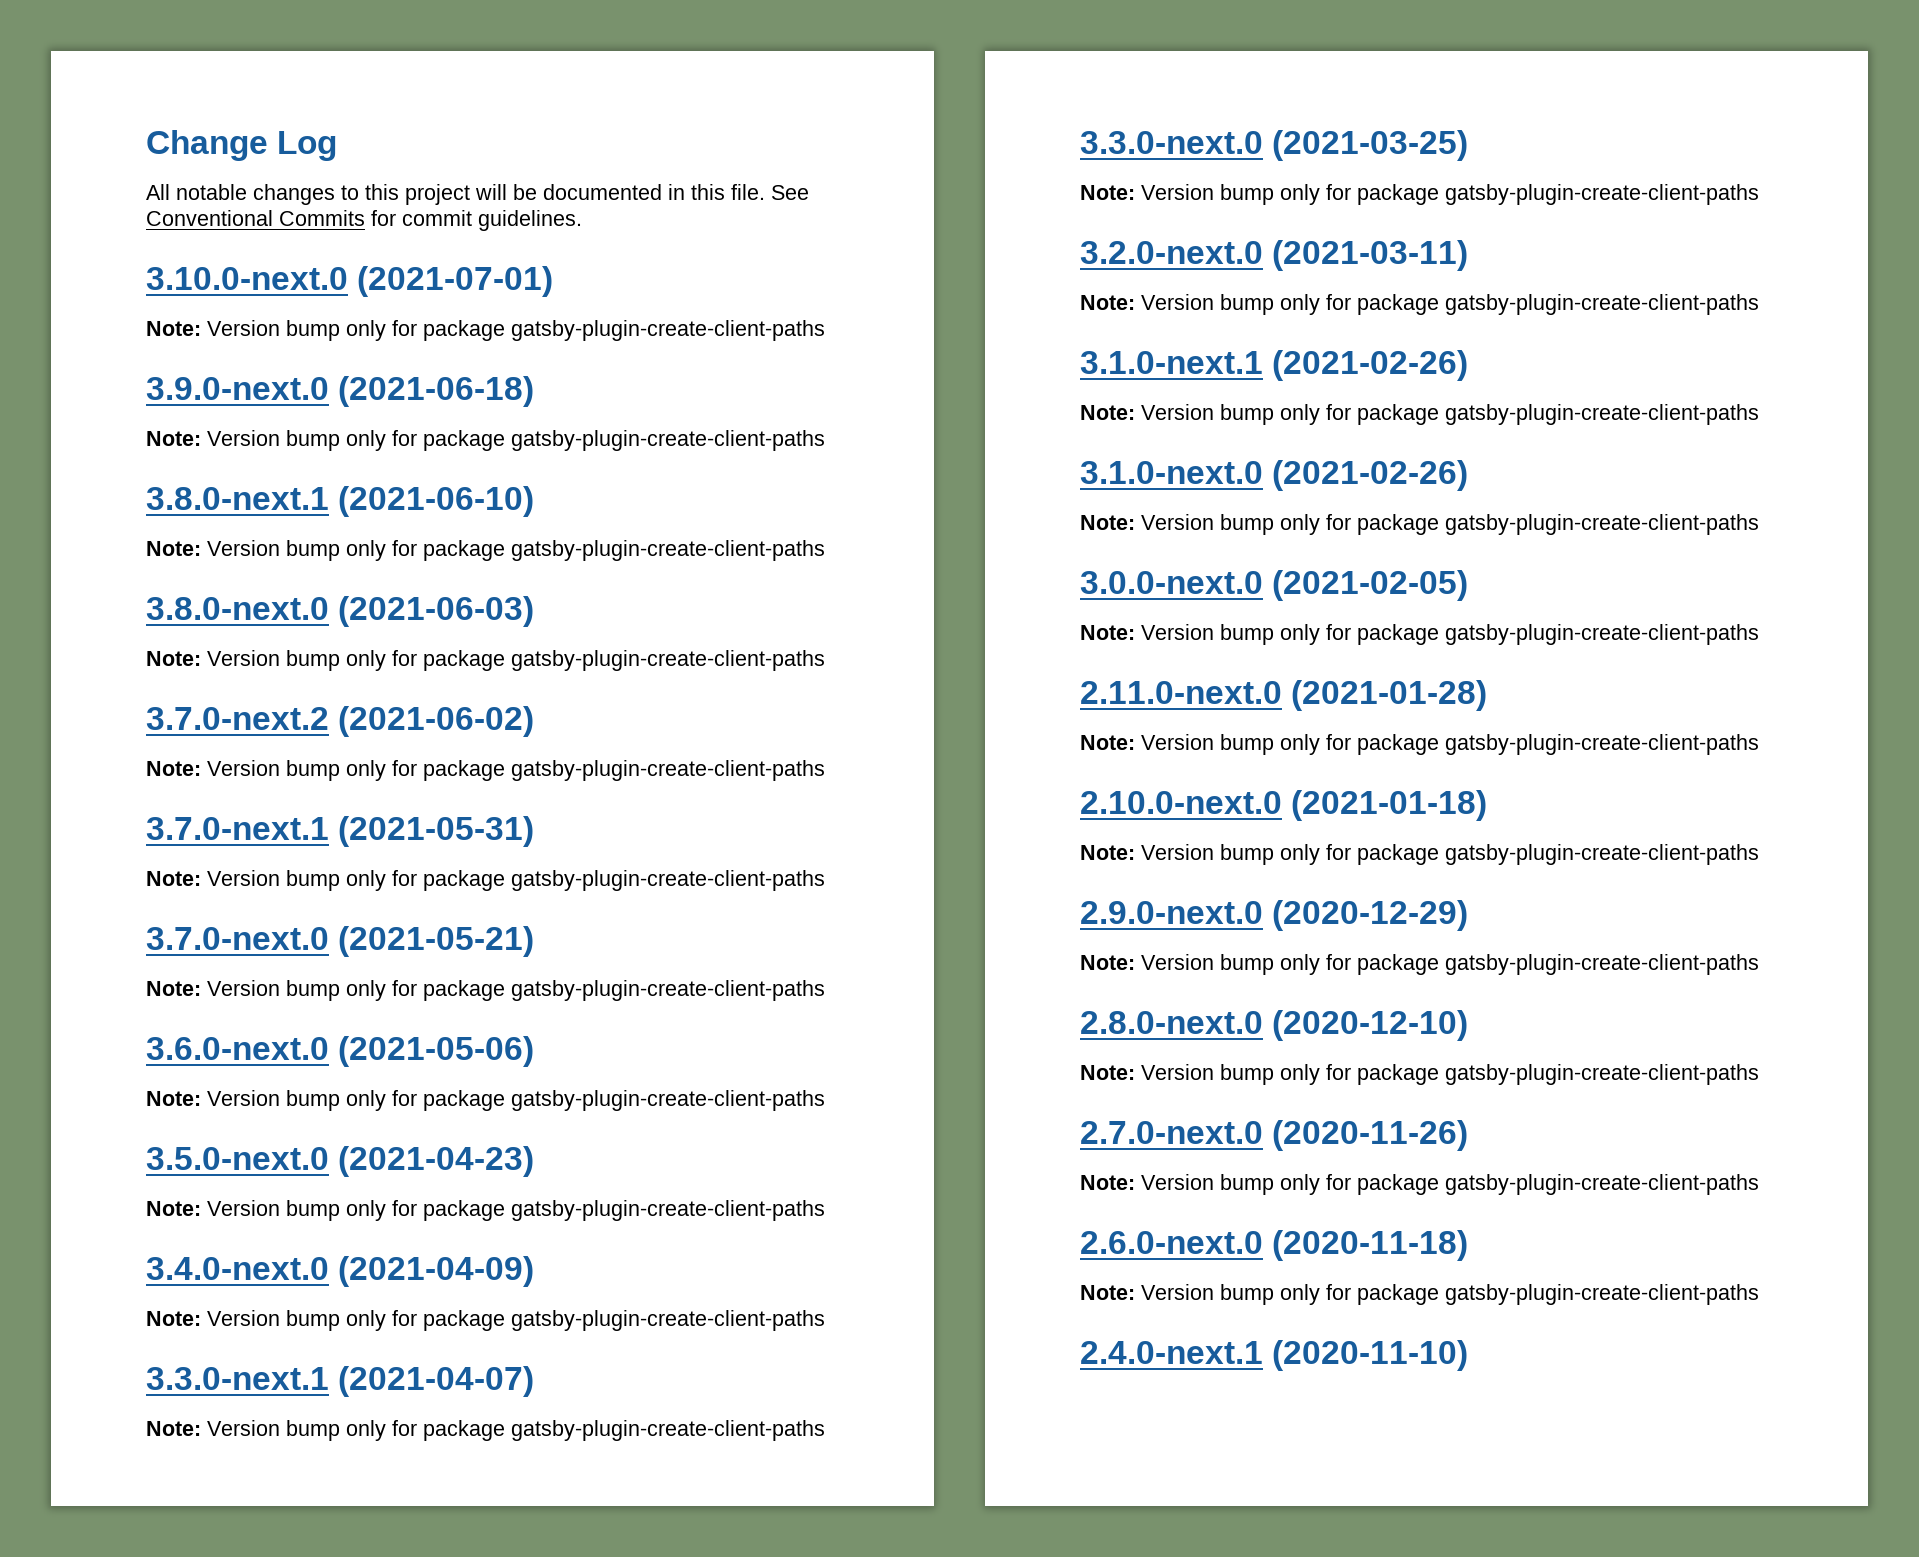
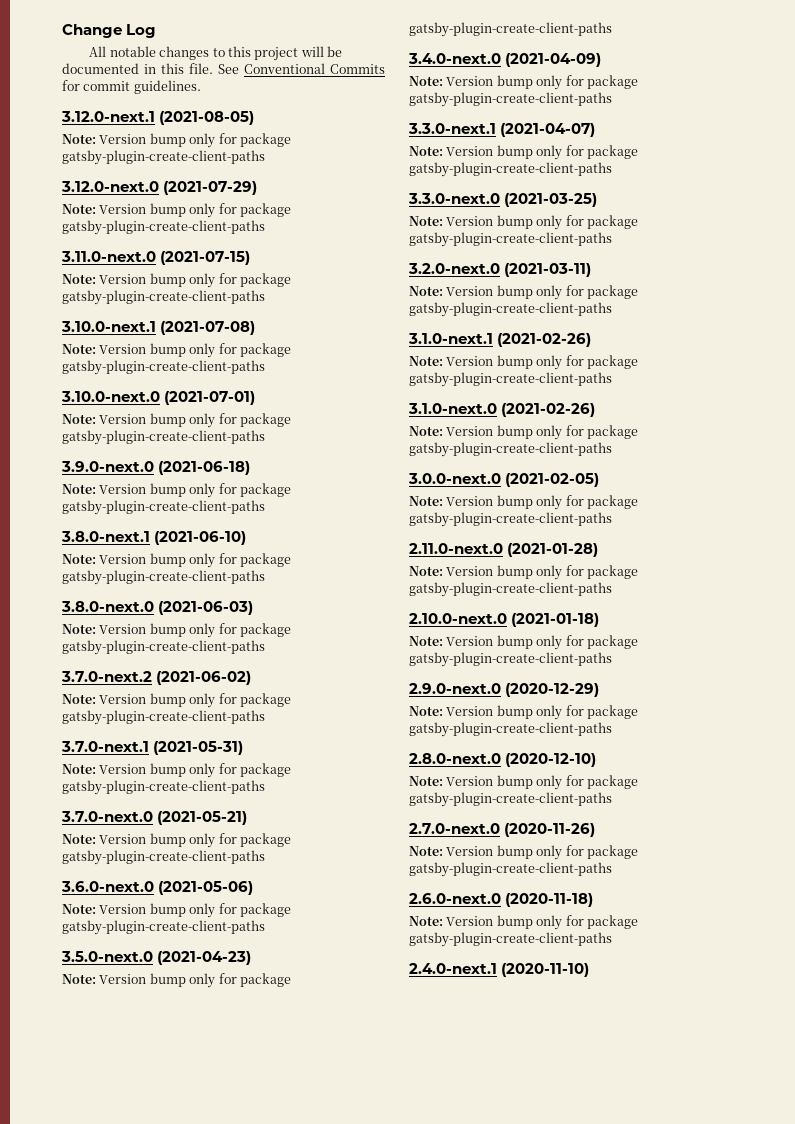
+ 3.12.0-next.1 (2021-08-05)
+ Note: Version bump only for package gatsby-plugin-create-client-paths
+ 3.12.0-next.0 (2021-07-29)
+ Note: Version bump only for package gatsby-plugin-create-client-paths
+ 3.11.0-next.0 (2021-07-15)
+ Note: Version bump only for package gatsby-plugin-create-client-paths
+ 3.10.0-next.1 (2021-07-08)
+ Note: Version bump only for package gatsby-plugin-create-client-paths

